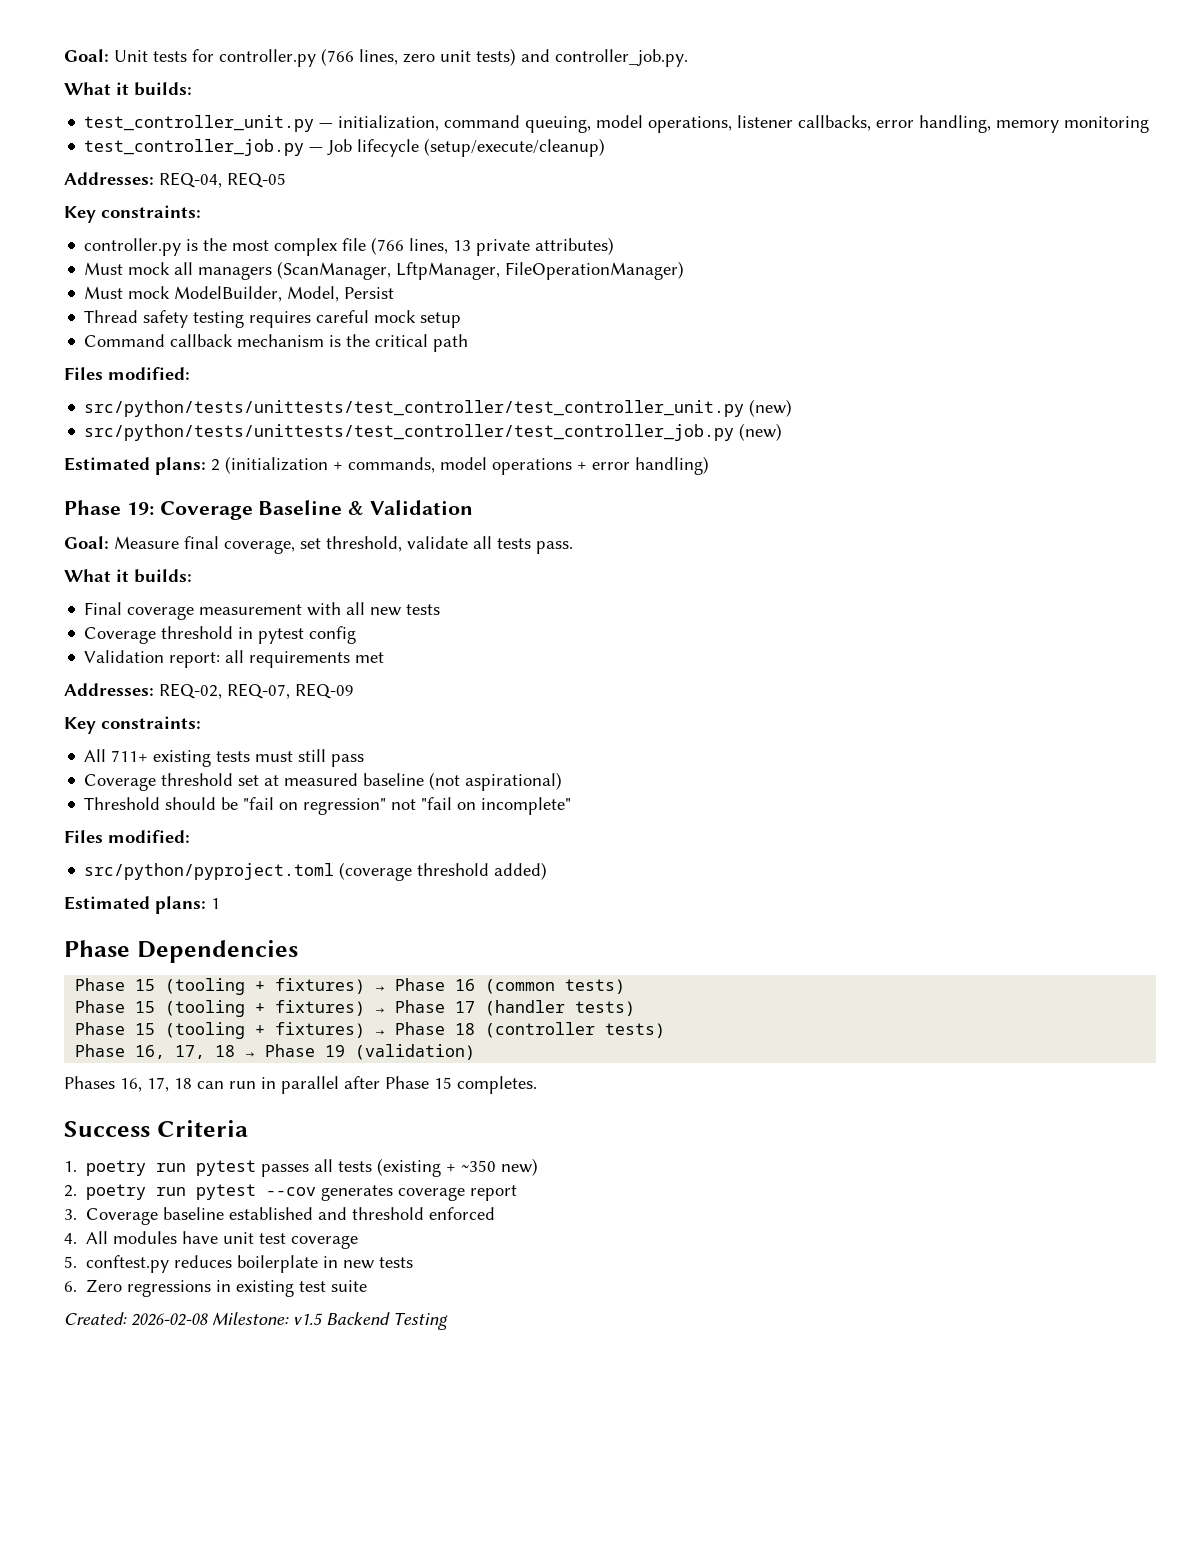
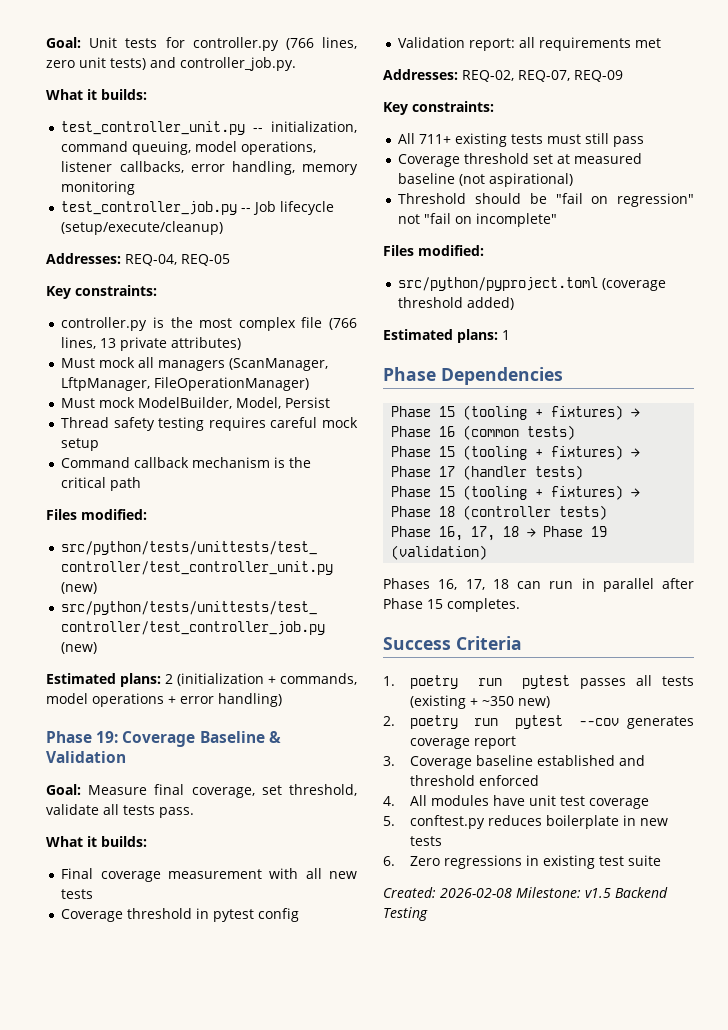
- test_controller_unit.py — initialization, command queuing, model operations, listener callbacks, error handling, memory monitoring
+ test_controller_unit.py -- initialization, command queuing, model operations, listener callbacks, error handling, memory monitoring
- test_controller_job.py — Job lifecycle (setup/execute/cleanup)
+ test_controller_job.py -- Job lifecycle (setup/execute/cleanup)

